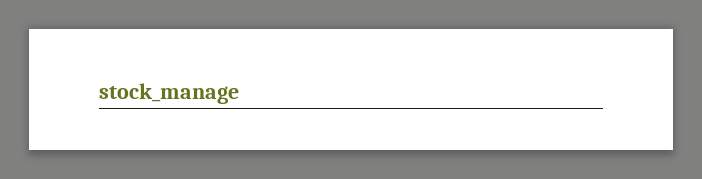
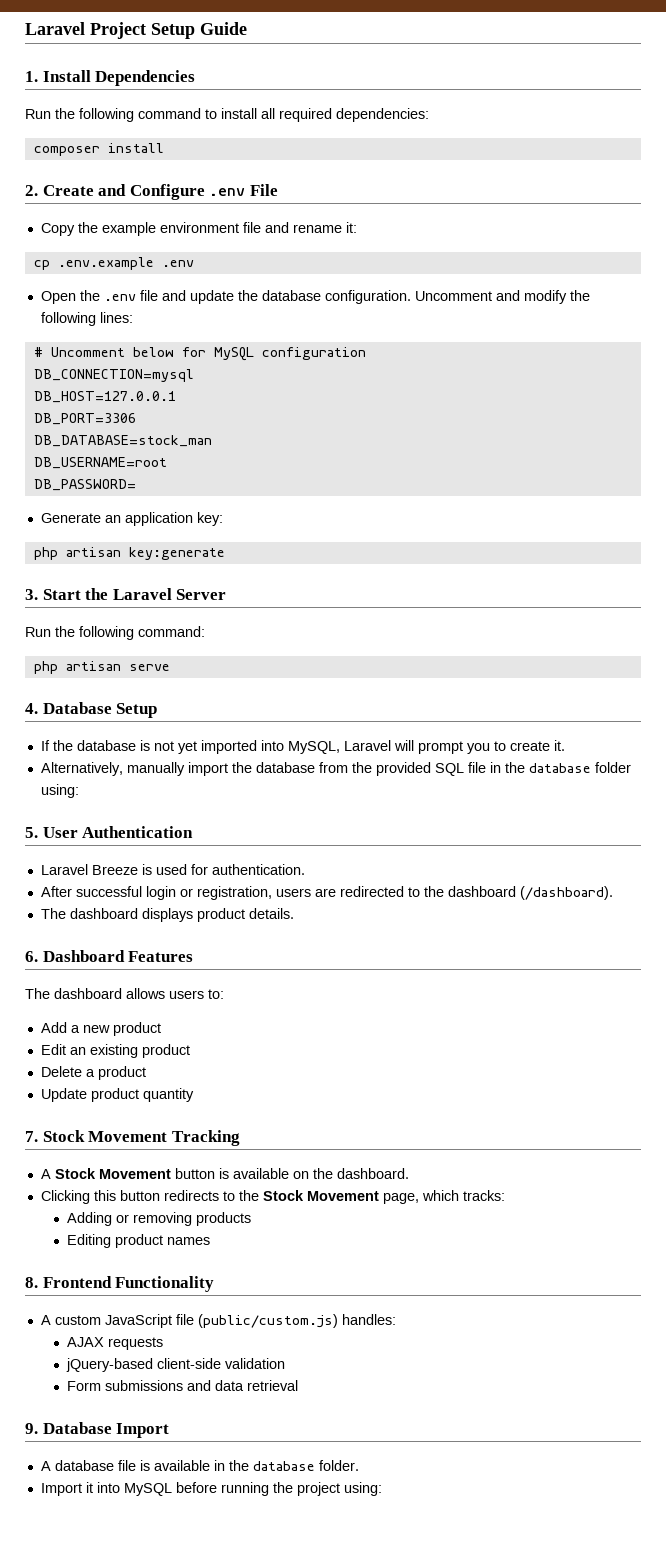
- stock_manage
+ Laravel Project Setup Guide
+ 1. Install Dependencies
+ Run the following command to install all required dependencies:
+ composer install
+ 2. Create and Configure .env File
+ Copy the example environment file and rename it:
+ cp .env.example .env
+ Open the .env file and update the database configuration. Uncomment and modify the following lines:
+ # Uncomment below for MySQL configuration
+ DB_CONNECTION=mysql
+ DB_HOST=127.0.0.1
+ DB_PORT=3306
+ DB_DATABASE=stock_man
+ DB_USERNAME=root
+ DB_PASSWORD=
+ Generate an application key:
+ php artisan key:generate
+ 3. Start the Laravel Server
+ Run the following command:
+ php artisan serve
+ 4. Database Setup
+ If the database is not yet imported into MySQL, Laravel will prompt you to create it.
+ Alternatively, manually import the database from the provided SQL file in the database folder using:
+ 5. User Authentication
+ Laravel Breeze is used for authentication.
+ After successful login or registration, users are redirected to the dashboard (/dashboard).
+ The dashboard displays product details.
+ 6. Dashboard Features
+ The dashboard allows users to:
+ Add a new product
+ Edit an existing product
+ Delete a product
+ Update product quantity
+ 7. Stock Movement Tracking
+ A Stock Movement button is available on the dashboard.
+ Clicking this button redirects to the Stock Movement page, which tracks:
+ Adding or removing products
+ Editing product names
+ 8. Frontend Functionality
+ A custom JavaScript file (public/custom.js) handles:
+ AJAX requests
+ jQuery-based client-side validation
+ Form submissions and data retrieval
+ 9. Database Import
+ A database file is available in the database folder.
+ Import it into MySQL before running the project using:

